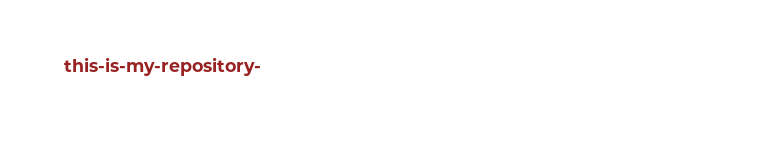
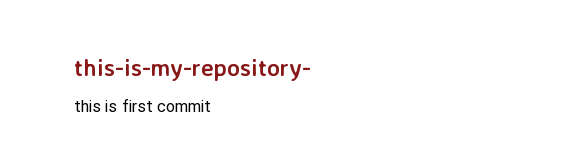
+ this is first commit

